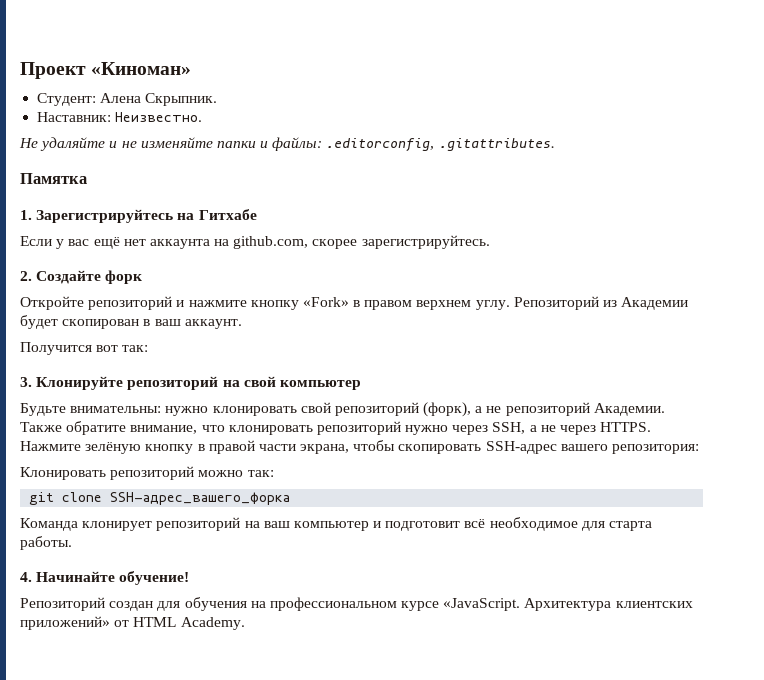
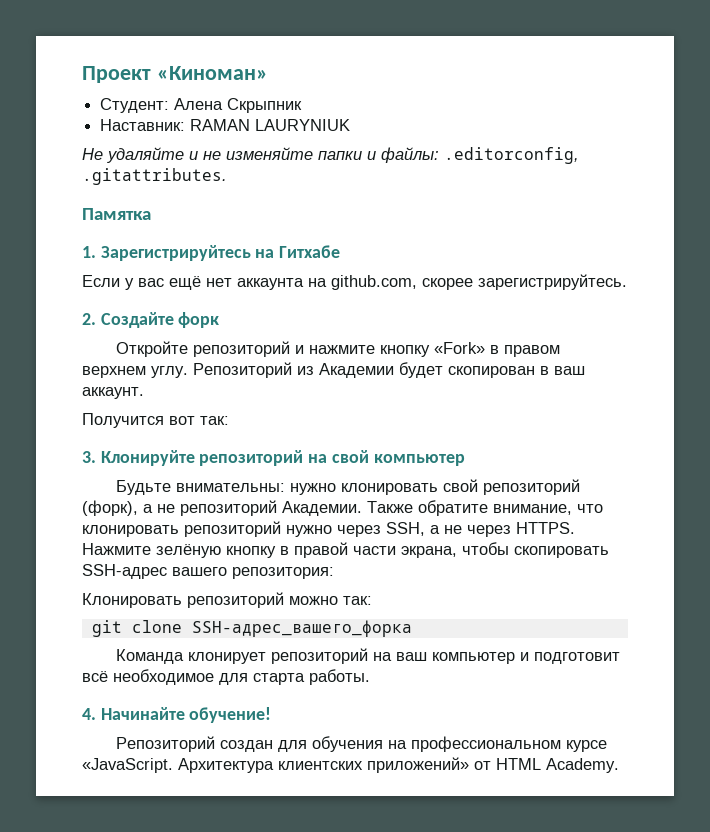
- Студент: Алена Скрыпник.
+ Студент: Алена Скрыпник
- Наставник: Неизвестно.
+ Наставник: RAMAN LAURYNIUK

